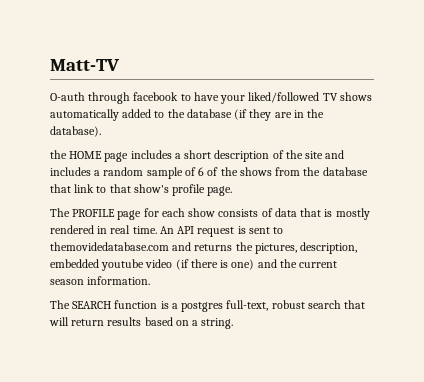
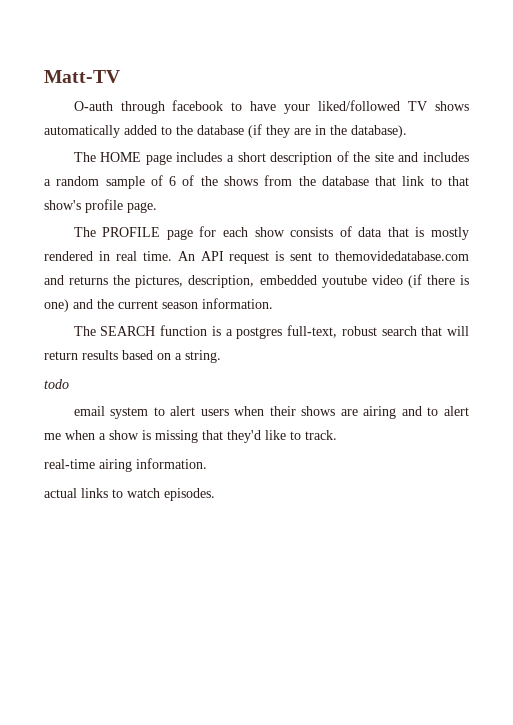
- the HOME page includes a short description of the site and includes a random sample of 6 of the shows from the database that link to that show's profile page.
+ The HOME page includes a short description of the site and includes a random sample of 6 of the shows from the database that link to that show's profile page.
+ todo
+ email system to alert users when their shows are airing and to alert me when a show is missing that they'd like to track.
+ real-time airing information.
+ actual links to watch episodes.

